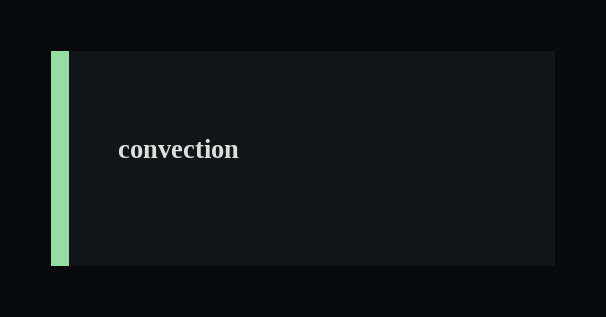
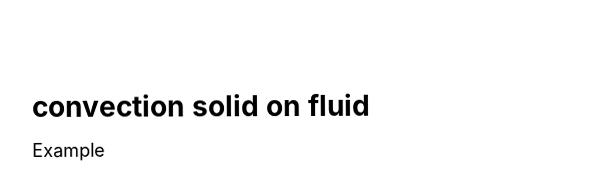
- convection
+ convection solid on fluid
+ Example

